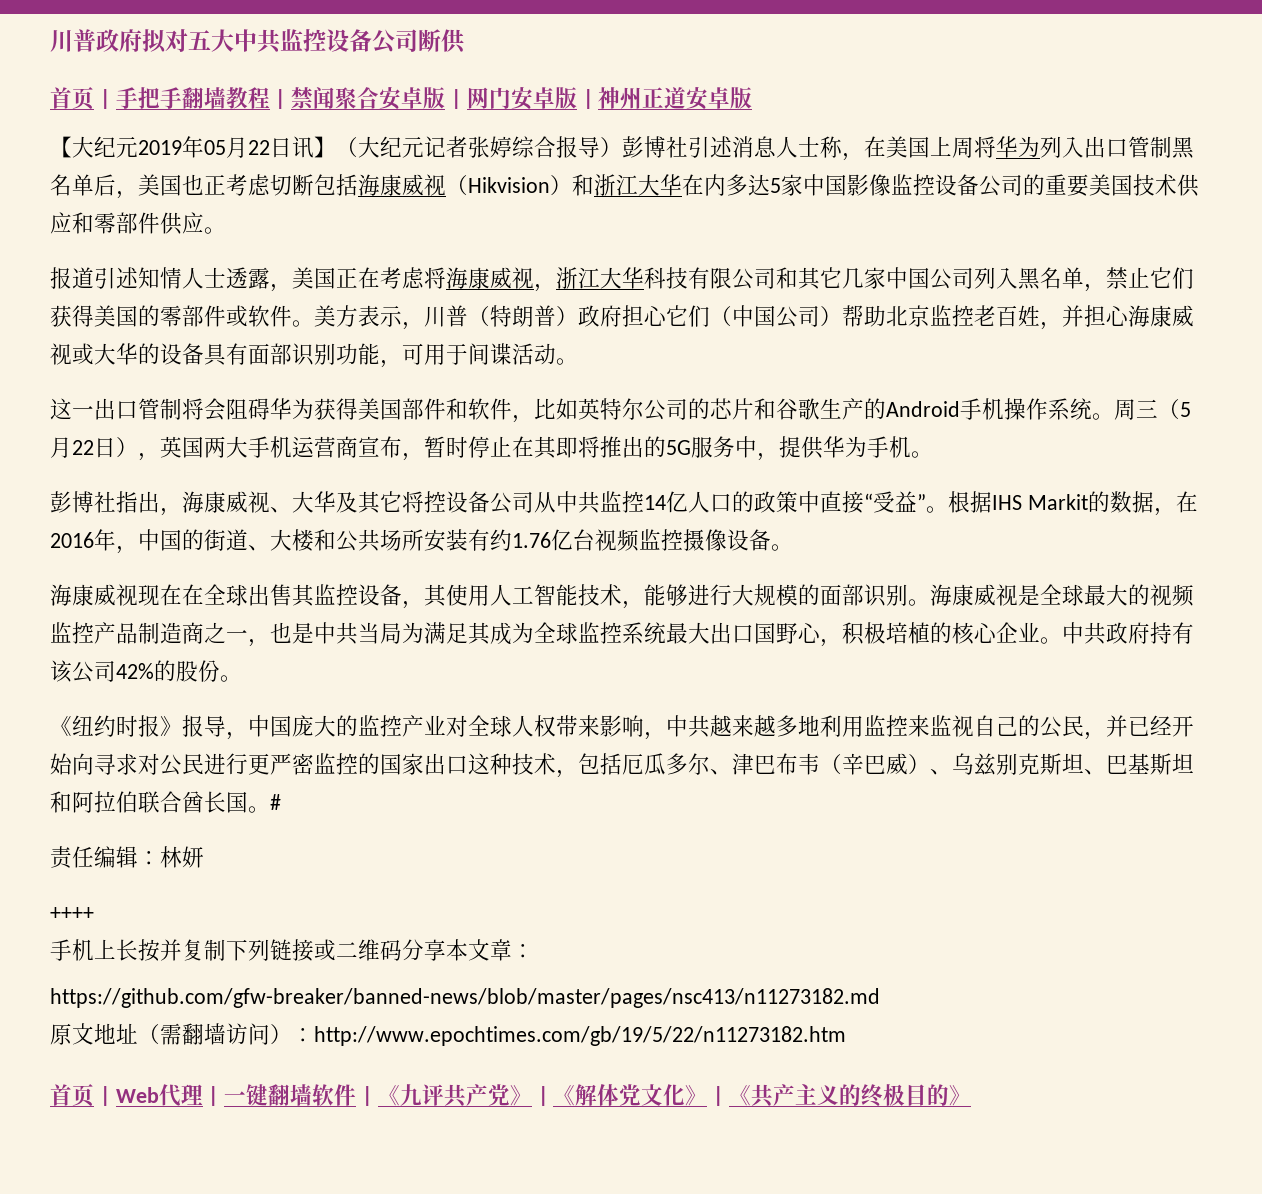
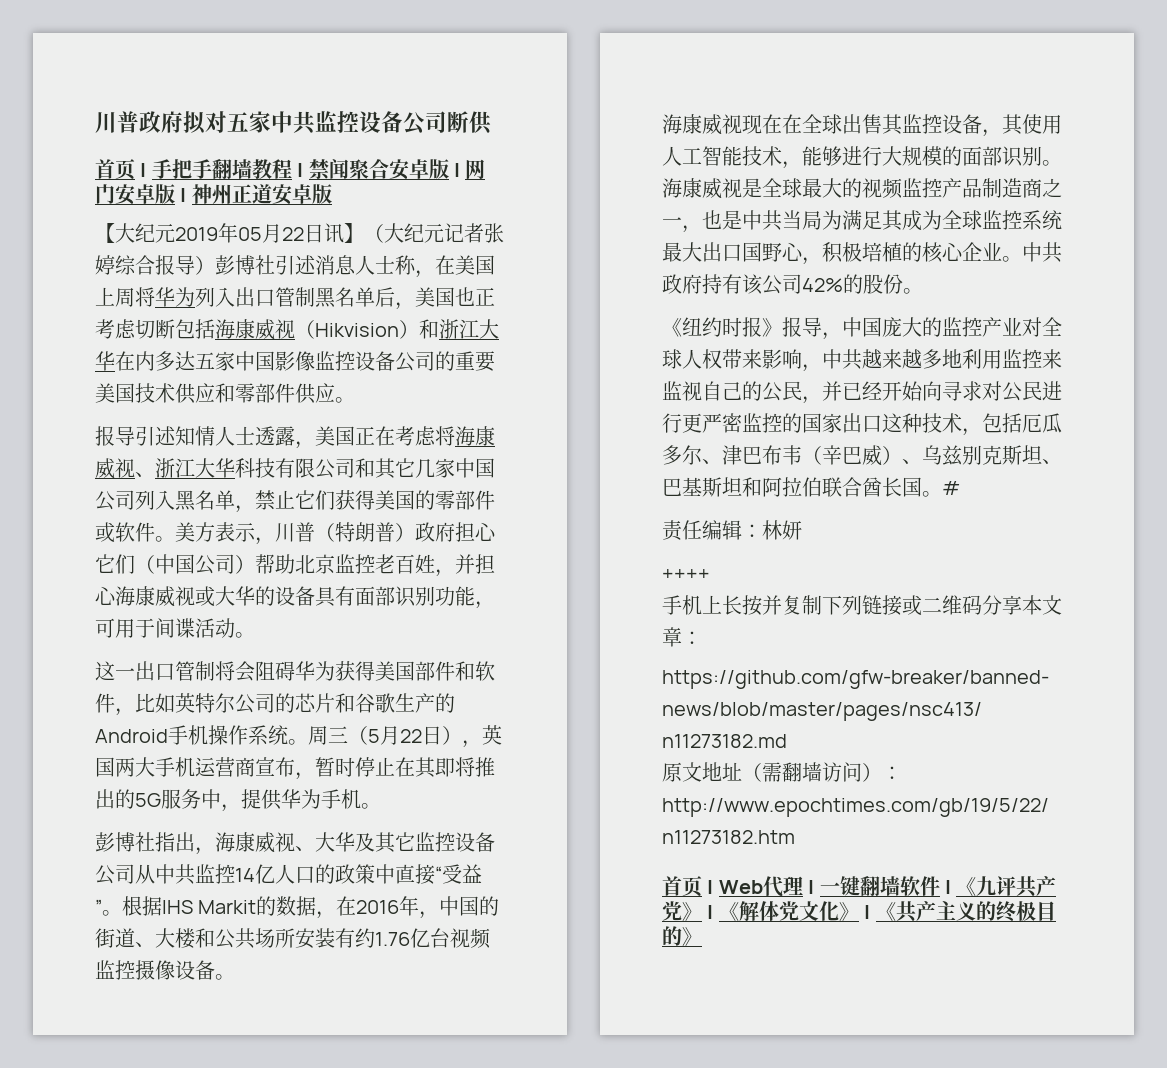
- 川普政府拟对五大中共监控设备公司断供
+ 川普政府拟对五家中共监控设备公司断供
- 【大纪元2019年05月22日讯】（大纪元记者张婷综合报导）彭博社引述消息人士称，在美国上周将华为列入出口管制黑名单后，美国也正考虑切断包括海康威视（Hikvision）和浙江大华在内多达5家中国影像监控设备公司的重要美国技术供应和零部件供应。
+ 【大纪元2019年05月22日讯】（大纪元记者张婷综合报导）彭博社引述消息人士称，在美国上周将华为列入出口管制黑名单后，美国也正考虑切断包括海康威视（Hikvision）和浙江大华在内多达五家中国影像监控设备公司的重要美国技术供应和零部件供应。
- 报道引述知情人士透露，美国正在考虑将海康威视，浙江大华科技有限公司和其它几家中国公司列入黑名单，禁止它们获得美国的零部件或软件。
+ 报导引述知情人士透露，美国正在考虑将海康威视、浙江大华科技有限公司和其它几家中国公司列入黑名单，禁止它们获得美国的零部件或软件。
- 彭博社指出，海康威视、大华及其它将控设备公司从中共监控14亿人口的政策中直接“受益”。
+ 彭博社指出，海康威视、大华及其它监控设备公司从中共监控14亿人口的政策中直接“受益”。

